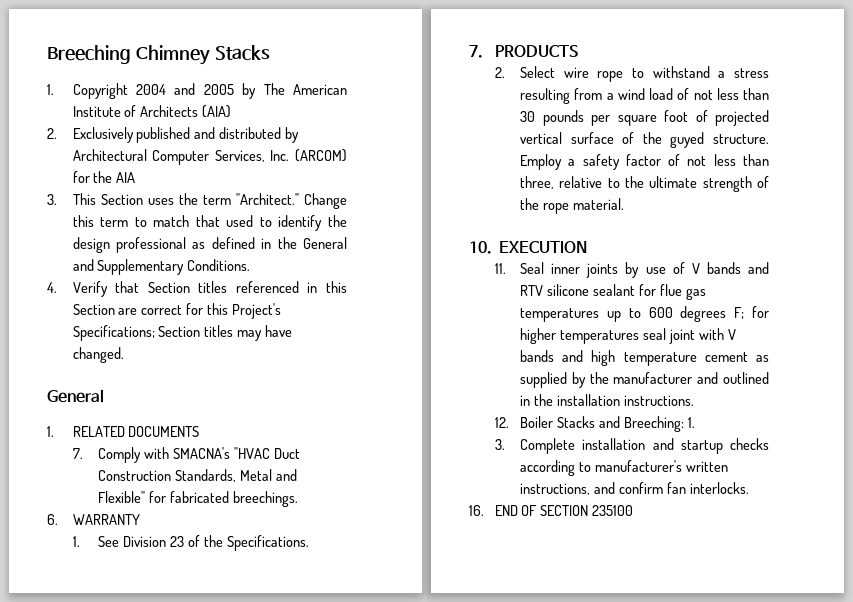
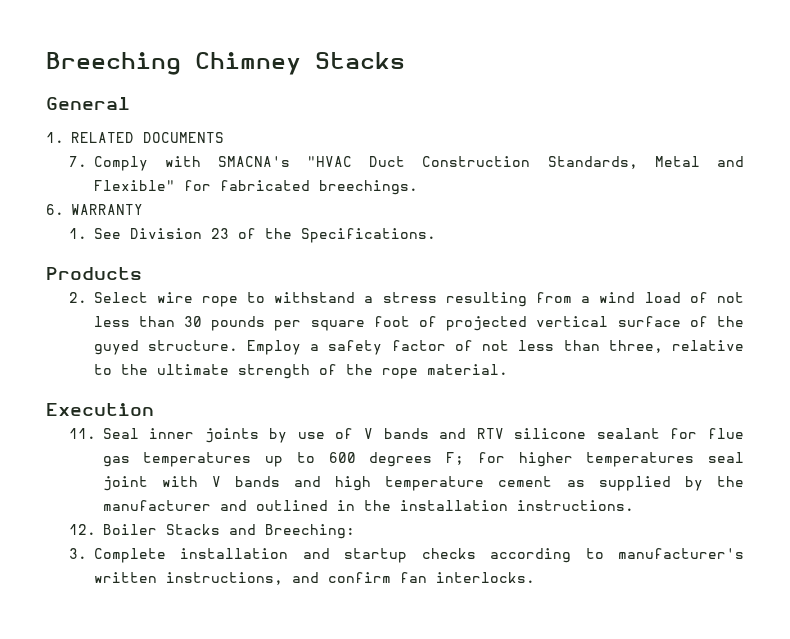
- 1. Copyright 2004 and 2005 by The American Institute of Architects (AIA)
- 2. Exclusively published and distributed by Architectural Computer Services, Inc. (ARCOM) for the AIA
- 3. This Section uses the term "Architect." Change this term to match that used to identify the design professional as defined in the General and Supplementary Conditions.
- 4. Verify that Section titles referenced in this Section are correct for this Project's Specifications; Section titles may have changed.
- 7. PRODUCTS
+ Products
- 10. EXECUTION
+ Execution
- 12. Boiler Stacks and Breeching: 1.
+ 12. Boiler Stacks and Breeching:
- 16. END OF SECTION 235100

